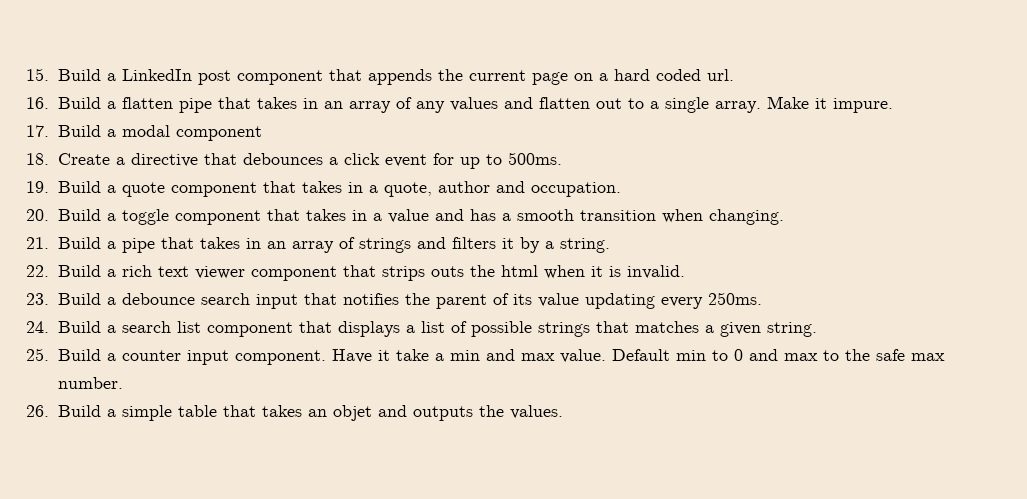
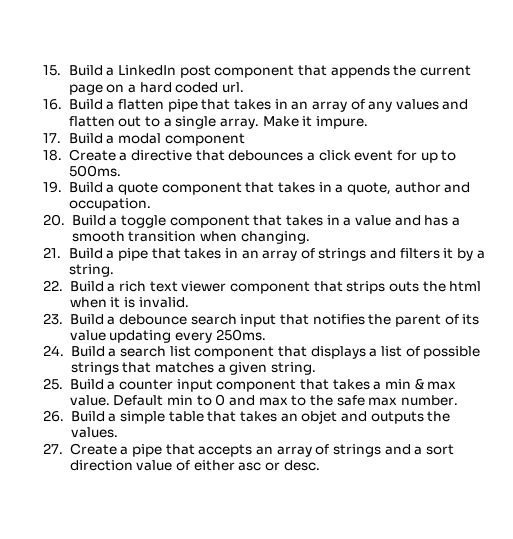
- 25. Build a counter input component. Have it take a min and max value.
+ 25. Build a counter input component that takes a min & max value.
+ 27. Create a pipe that accepts an array of strings and a sort direction value of either asc or desc.

